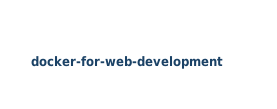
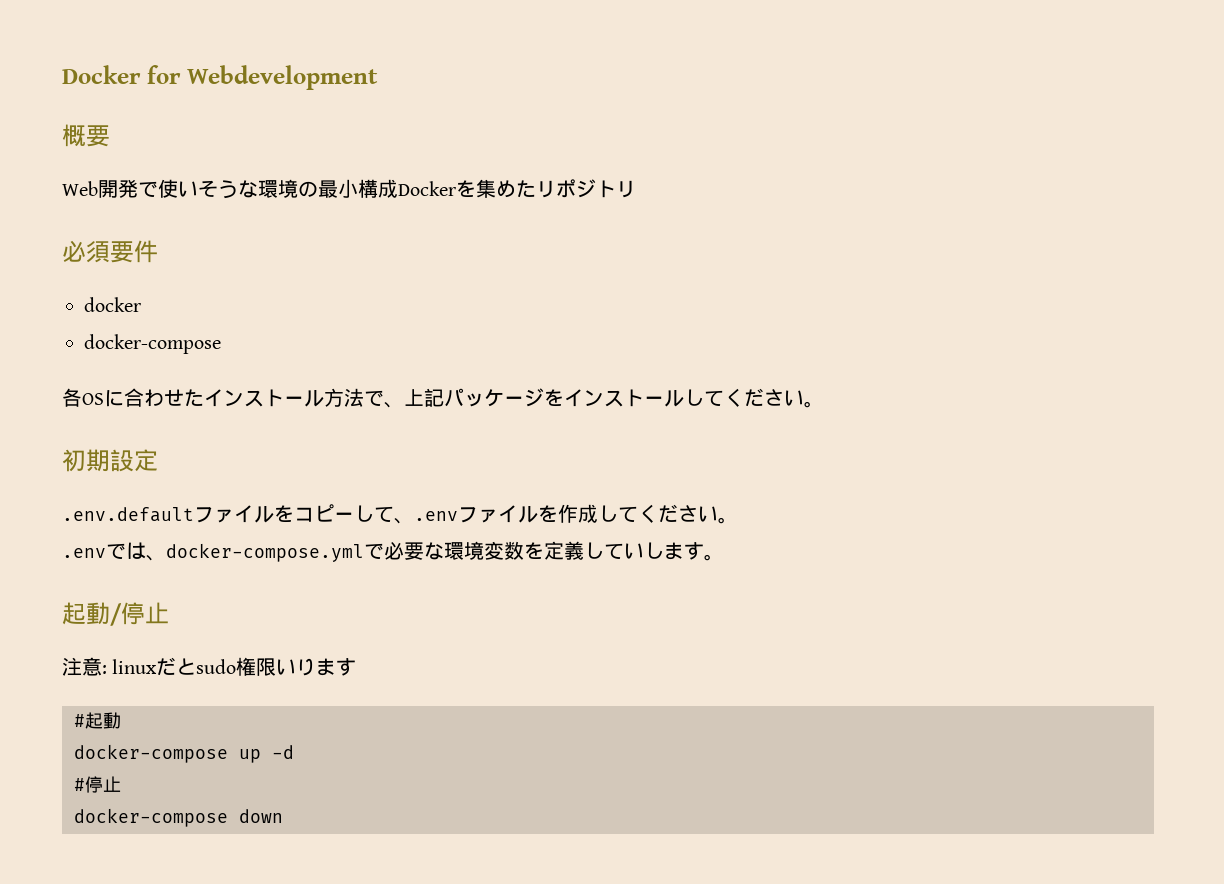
- docker-for-web-development
+ Docker for Webdevelopment
+ 概要
+ Web開発で使いそうな環境の最小構成Dockerを集めたリポジトリ
+ 必須要件
+ docker
+ docker-compose
+ 各OSに合わせたインストール方法で、上記パッケージをインストールしてください。
+ 初期設定
+ .env.defaultファイルをコピーして、.envファイルを作成してください。
+ .envでは、docker-compose.ymlで必要な環境変数を定義していします。
+ 起動/停止
+ 注意: linuxだとsudo権限いります
+ #起動
+ docker-compose up -d
+ #停止
+ docker-compose down

